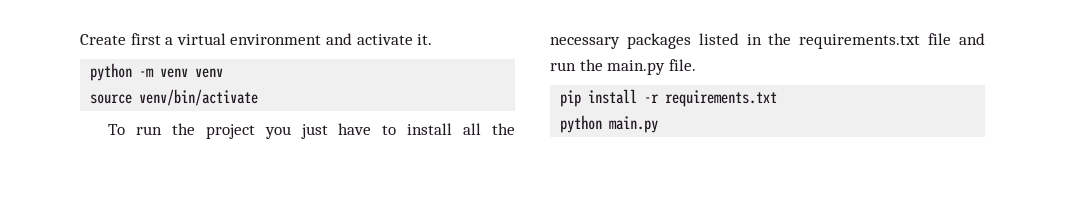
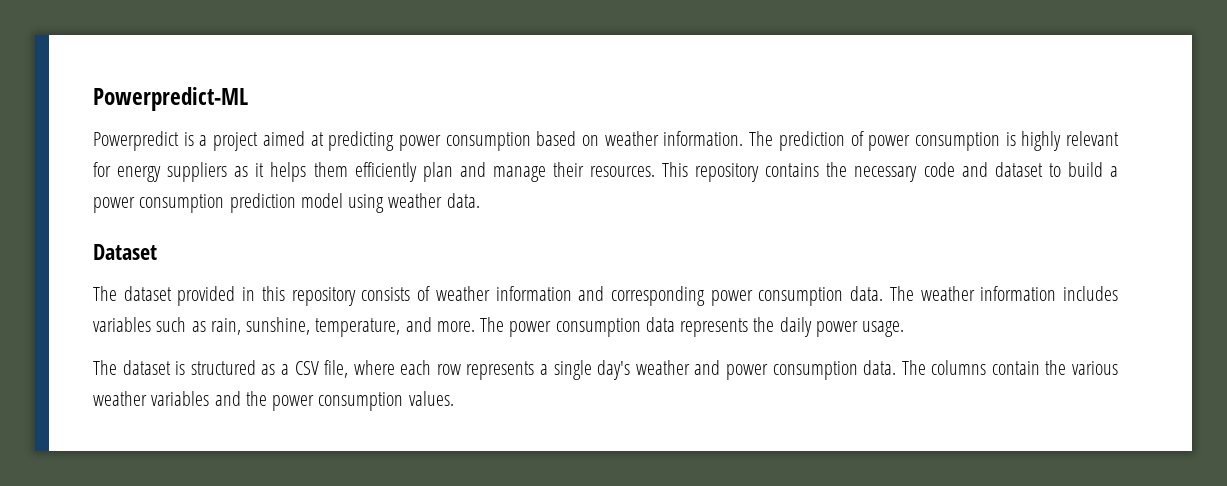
- Create first a virtual environment and activate it.
- python -m venv venv
- source venv/bin/activate
- To run the project you just have to install all the necessary packages listed in the requirements.txt file and run the main.py file.
- pip install -r requirements.txt
- python main.py
+ Powerpredict-ML
+ Powerpredict is a project aimed at predicting power consumption based on weather information. The prediction of power consumption is highly relevant for energy suppliers as it helps them efficiently plan and manage their resources. This repository contains the necessary code and dataset to build a power consumption prediction model using weather data.
+ Dataset
+ The dataset provided in this repository consists of weather information and corresponding power consumption data. The weather information includes variables such as rain, sunshine, temperature, and more. The power consumption data represents the daily power usage.
+ The dataset is structured as a CSV file, where each row represents a single day's weather and power consumption data. The columns contain the various weather variables and the power consumption values.

